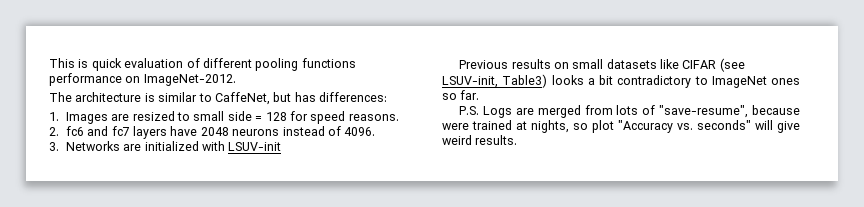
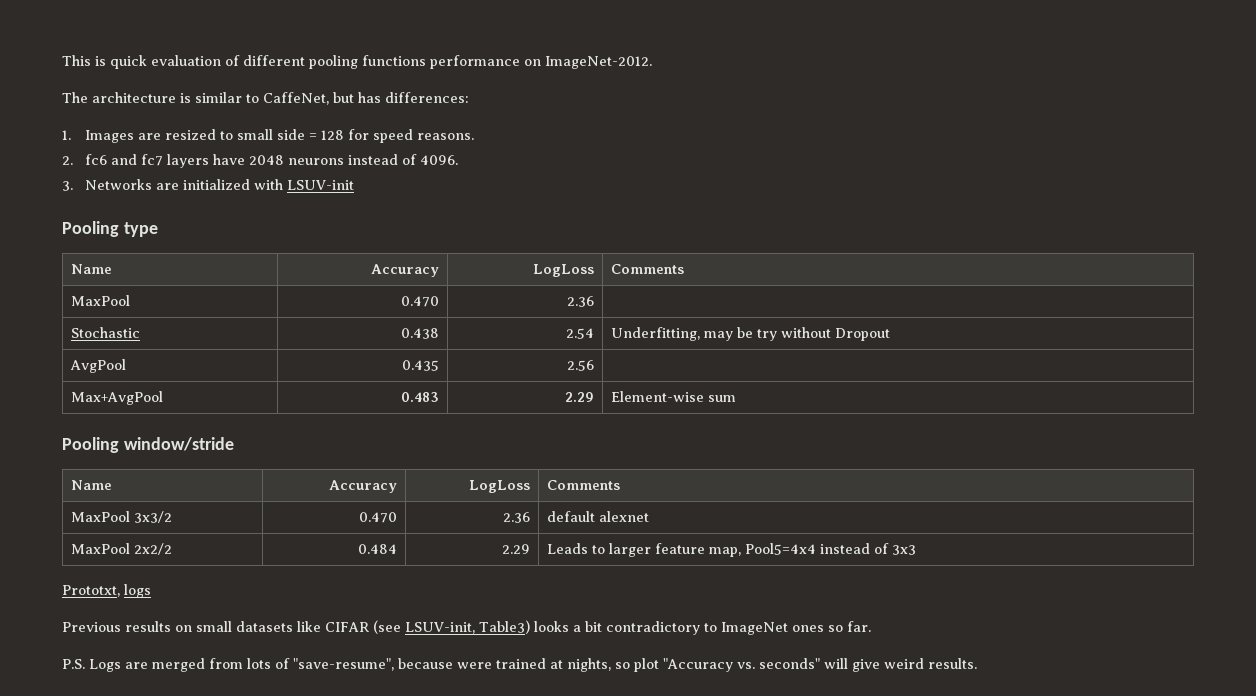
+ Pooling type
+ Name | Accuracy | LogLoss | Comments
+ MaxPool | 0.470 | 2.36 |
+ Stochastic | 0.438 | 2.54 | Underfitting, may be try without Dropout
+ AvgPool | 0.435 | 2.56 |
+ Max+AvgPool | 0.483 | 2.29 | Element-wise sum
+ Pooling window/stride
+ Name | Accuracy | LogLoss | Comments
+ MaxPool 3x3/2 | 0.470 | 2.36 | default alexnet
+ MaxPool 2x2/2 | 0.484 | 2.29 | Leads to larger feature map, Pool5=4x4 instead of 3x3
+ Prototxt, logs

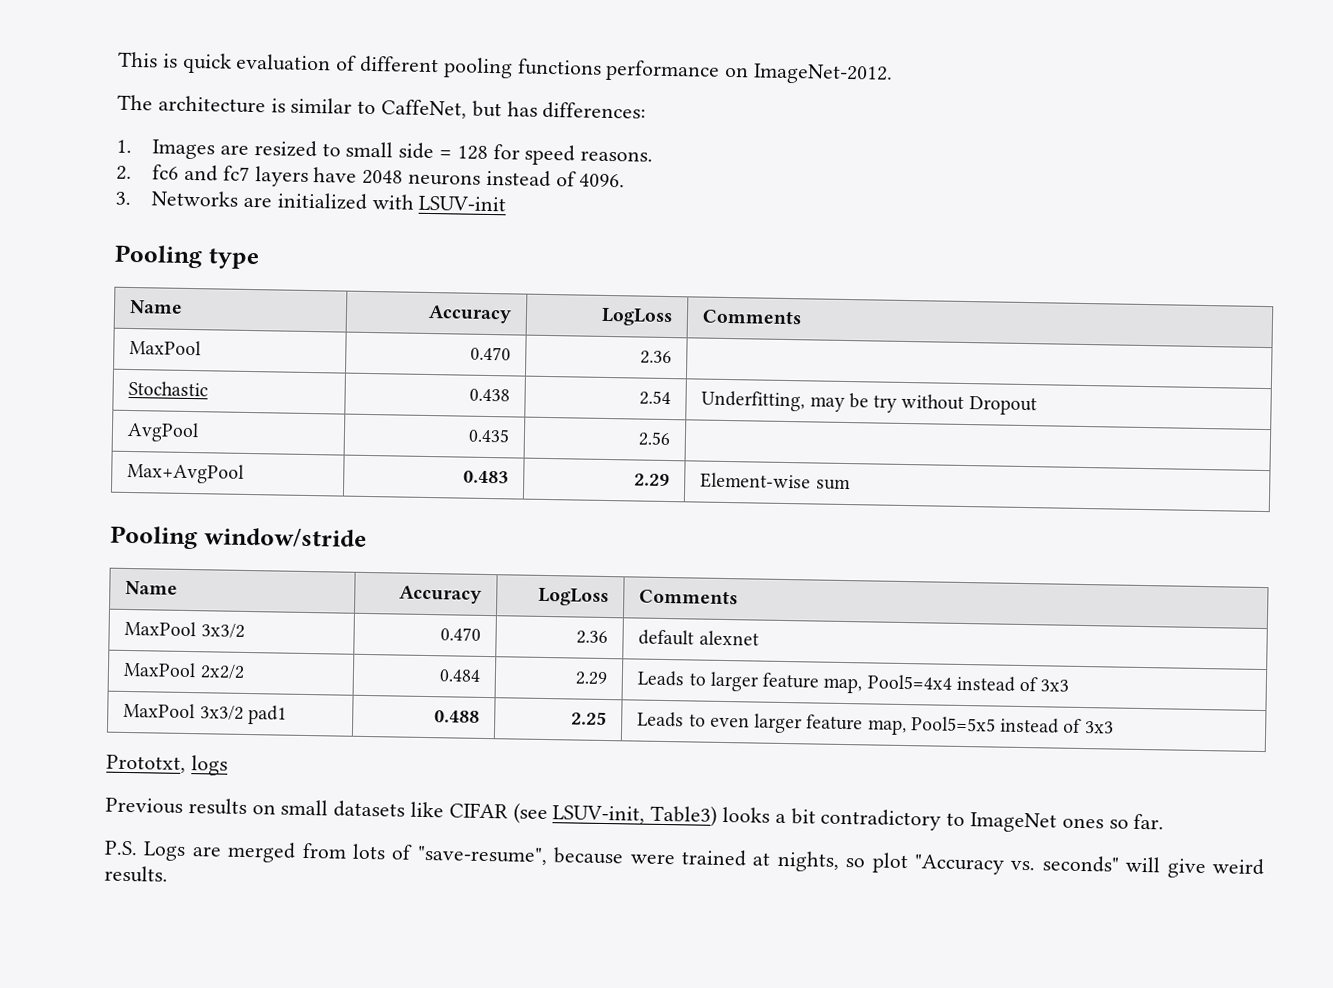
+ MaxPool 3x3/2 pad1 | 0.488 | 2.25 | Leads to even larger feature map, Pool5=5x5 instead of 3x3

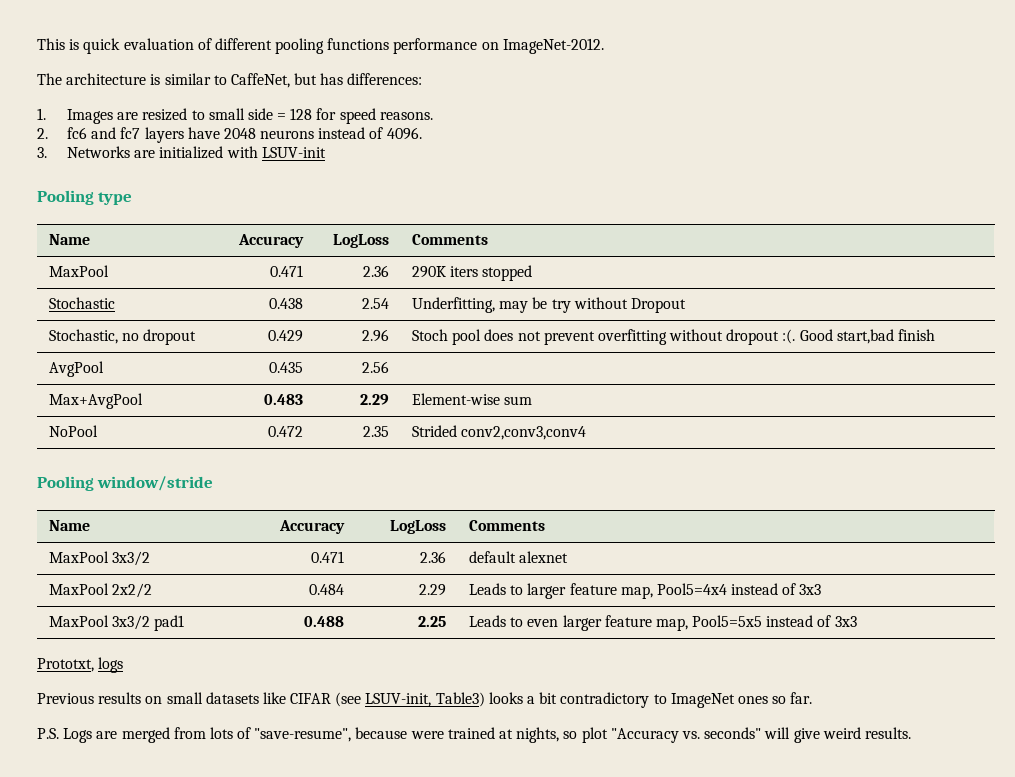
- MaxPool | 0.470 | 2.36 |
+ MaxPool | 0.471 | 2.36 | 290K iters stopped
+ Stochastic, no dropout | 0.429 | 2.96 | Stoch pool does not prevent overfitting without dropout :(. Good start,bad finish
+ NoPool | 0.472 | 2.35 | Strided conv2,conv3,conv4
- MaxPool 3x3/2 | 0.470 | 2.36 | default alexnet
+ MaxPool 3x3/2 | 0.471 | 2.36 | default alexnet

